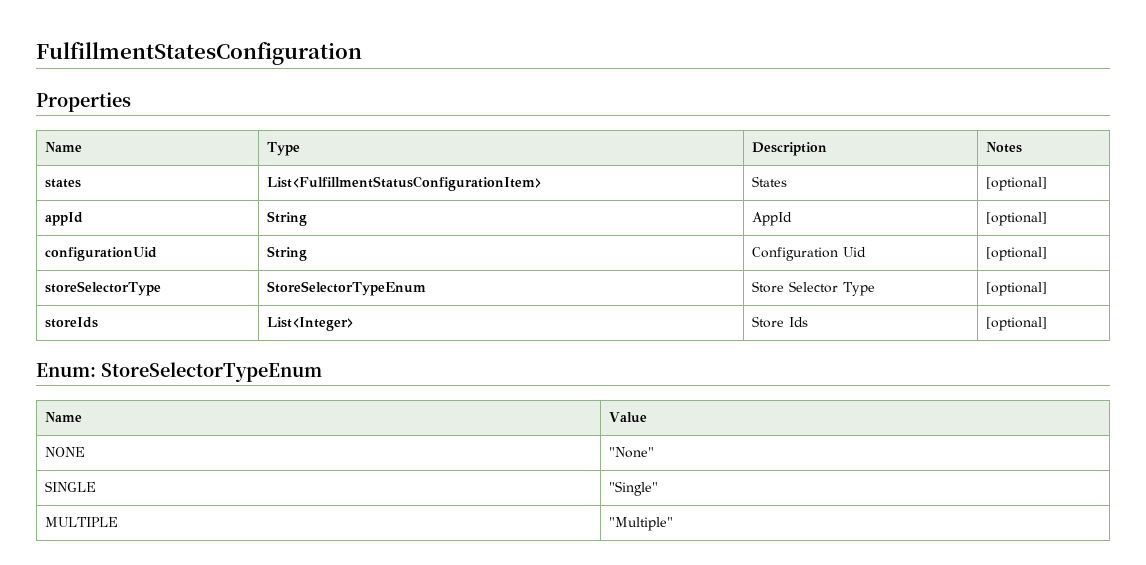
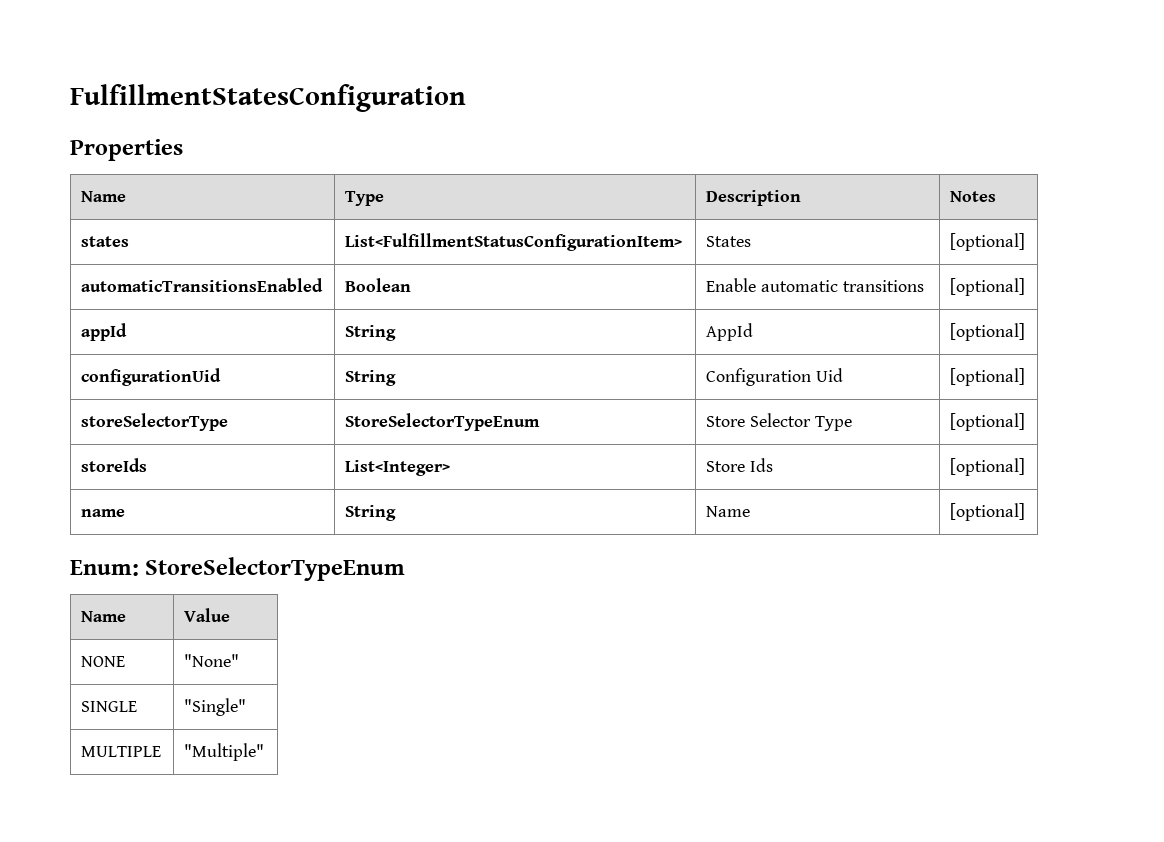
+ automaticTransitionsEnabled | Boolean | Enable automatic transitions | [optional]
+ name | String | Name | [optional]

